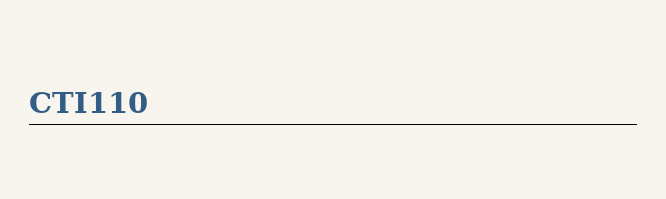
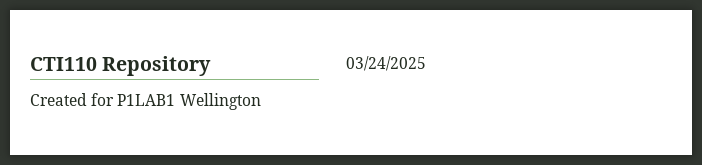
- CTI110
+ CTI110 Repository
+ Created for P1LAB1 Wellington 03/24/2025

